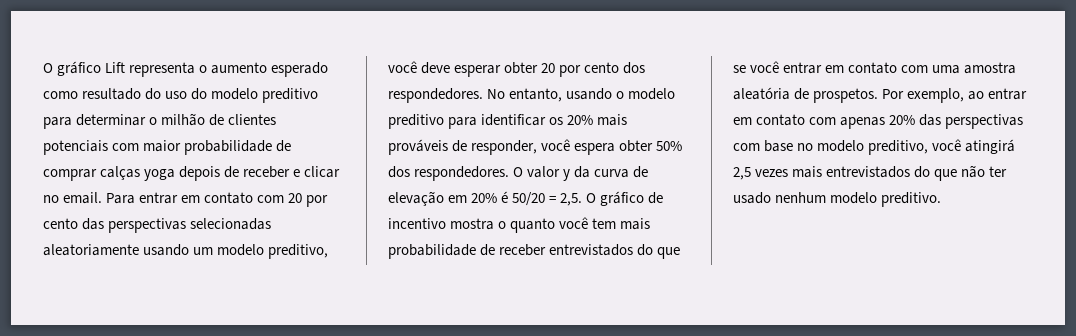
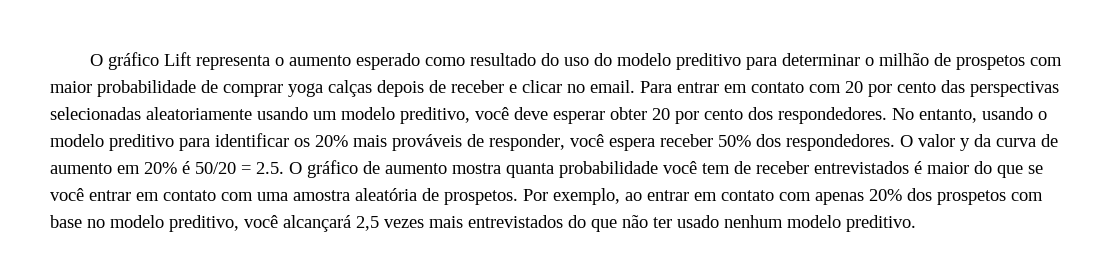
- O gráfico Lift representa o aumento esperado como resultado do uso do modelo preditivo para determinar o milhão de clientes potenciais com maior probabilidade de comprar calças yoga depois de receber e clicar no email.
+ O gráfico Lift representa o aumento esperado como resultado do uso do modelo preditivo para determinar o milhão de prospetos com maior probabilidade de comprar yoga calças depois de receber e clicar no email.
- No entanto, usando o modelo preditivo para identificar os 20% mais prováveis de responder, você espera obter 50% dos respondedores.
+ No entanto, usando o modelo preditivo para identificar os 20% mais prováveis de responder, você espera receber 50% dos respondedores.
- O valor y da curva de elevação em 20% é 50/20 = 2,5. O gráfico de incentivo mostra o quanto você tem mais probabilidade de receber entrevistados do que se você entrar em contato com uma amostra aleatória de prospetos.
+ O valor y da curva de aumento em 20% é 50/20 = 2.5. O gráfico de aumento mostra quanta probabilidade você tem de receber entrevistados é maior do que se você entrar em contato com uma amostra aleatória de prospetos.
- Por exemplo, ao entrar em contato com apenas 20% das perspectivas com base no modelo preditivo, você atingirá 2,5 vezes mais entrevistados do que não ter usado nenhum modelo preditivo.
+ Por exemplo, ao entrar em contato com apenas 20% dos prospetos com base no modelo preditivo, você alcançará 2,5 vezes mais entrevistados do que não ter usado nenhum modelo preditivo.

